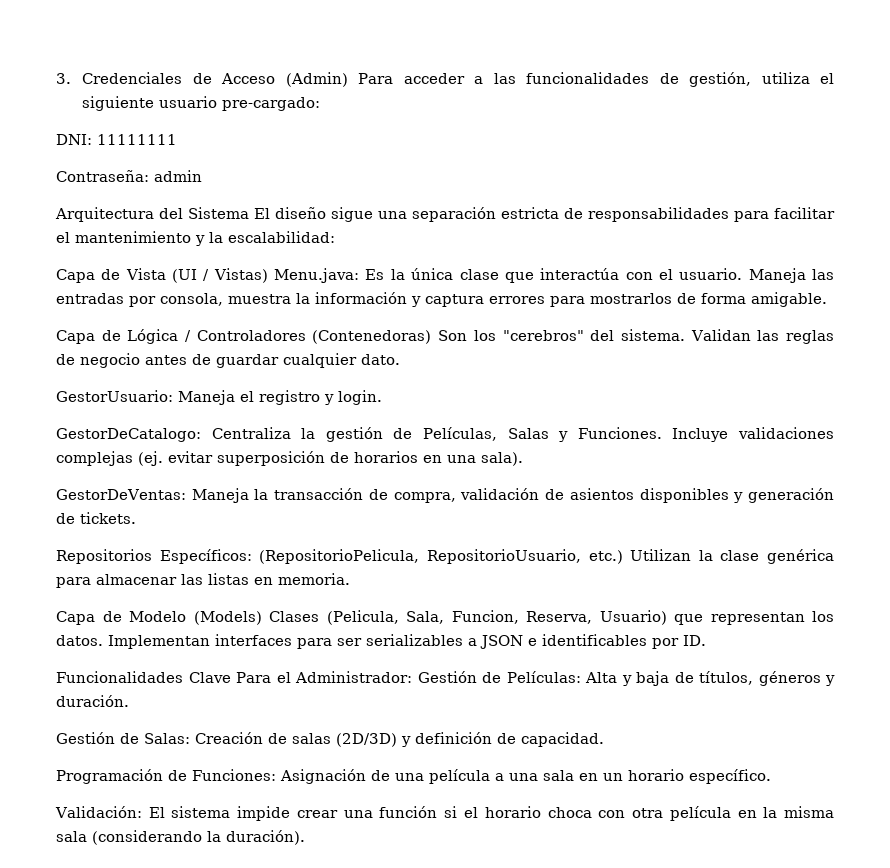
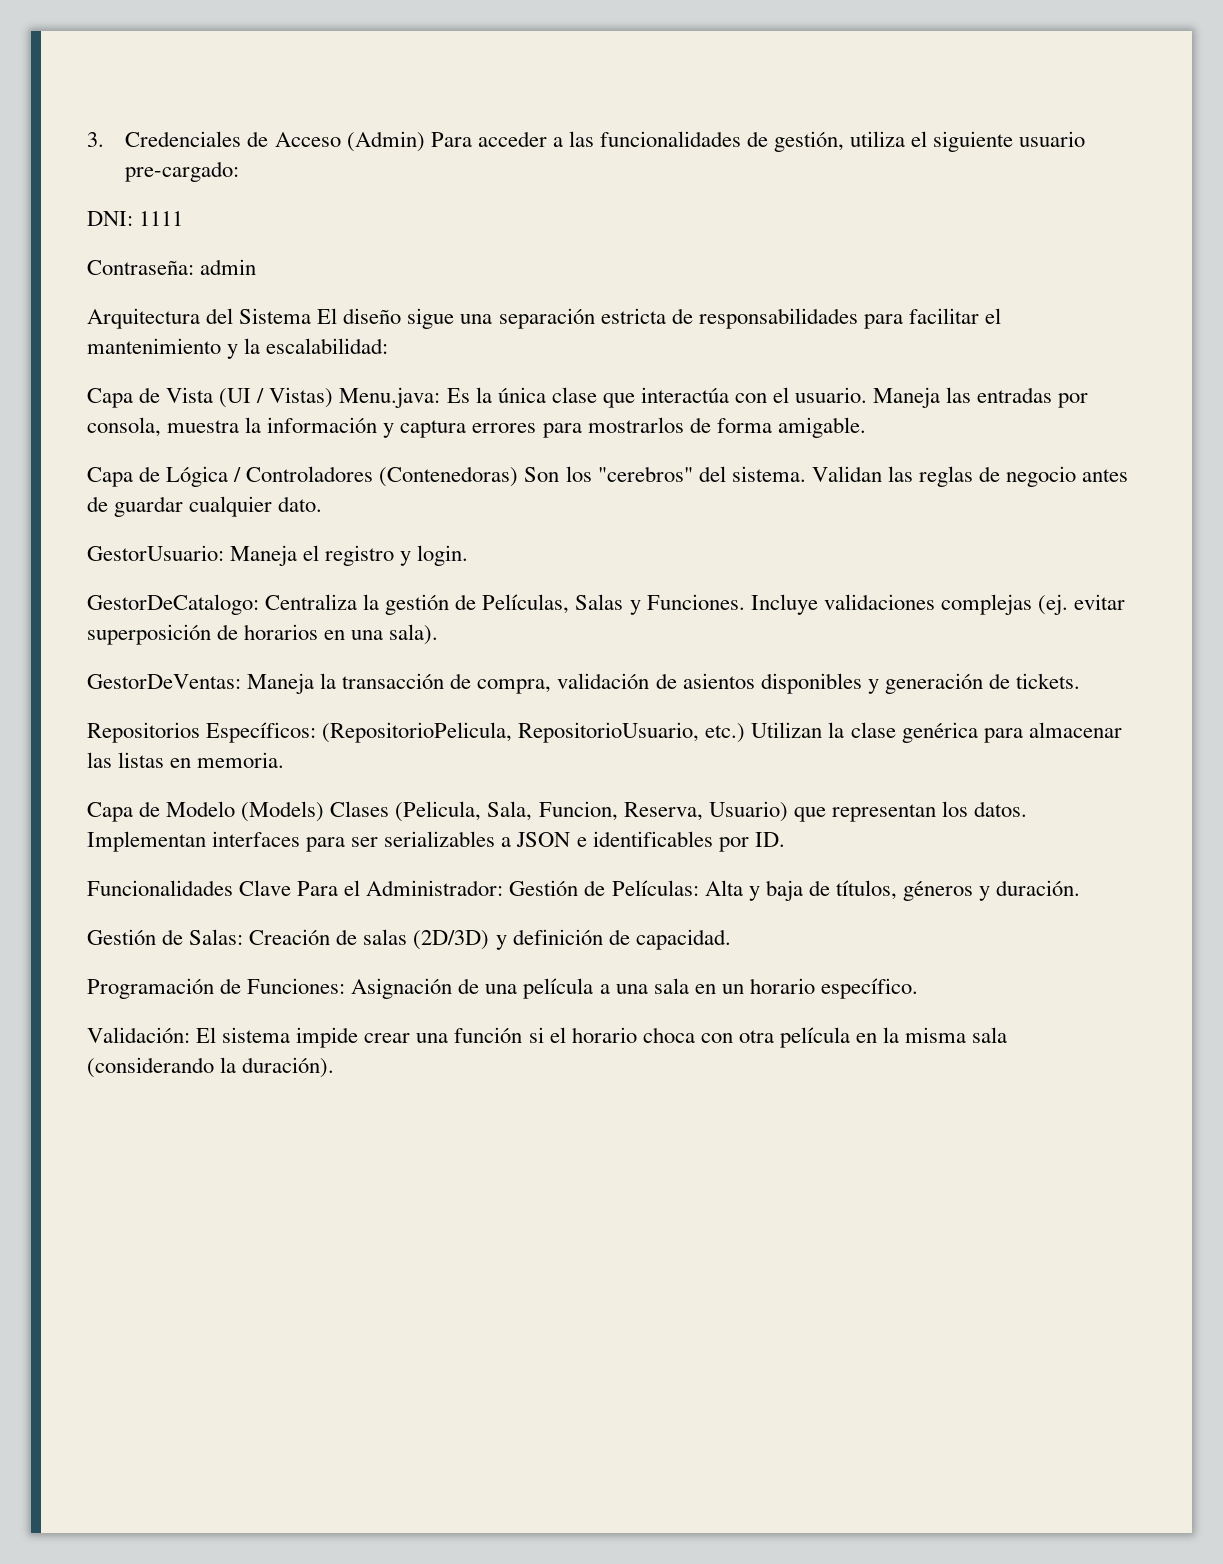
- DNI: 11111111
+ DNI: 1111

